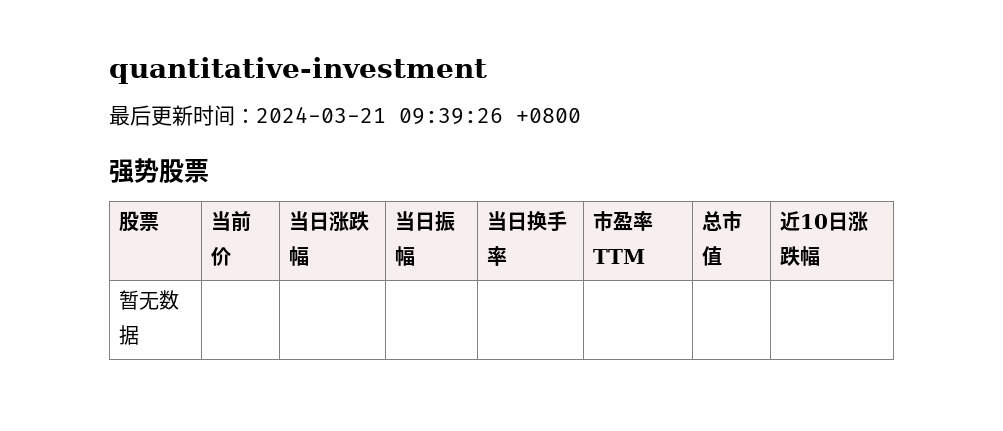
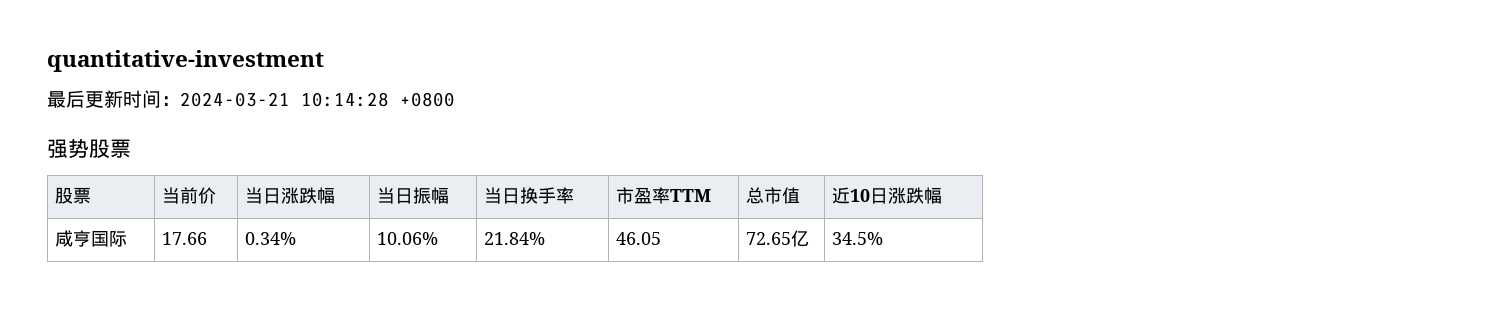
- 最后更新时间：2024-03-21 09:39:26 +0800
+ 最后更新时间：2024-03-21 10:14:28 +0800
- 暂无数据 | | | | | | |
+ 咸亨国际 | 17.66 | 0.34% | 10.06% | 21.84% | 46.05 | 72.65亿 | 34.5%

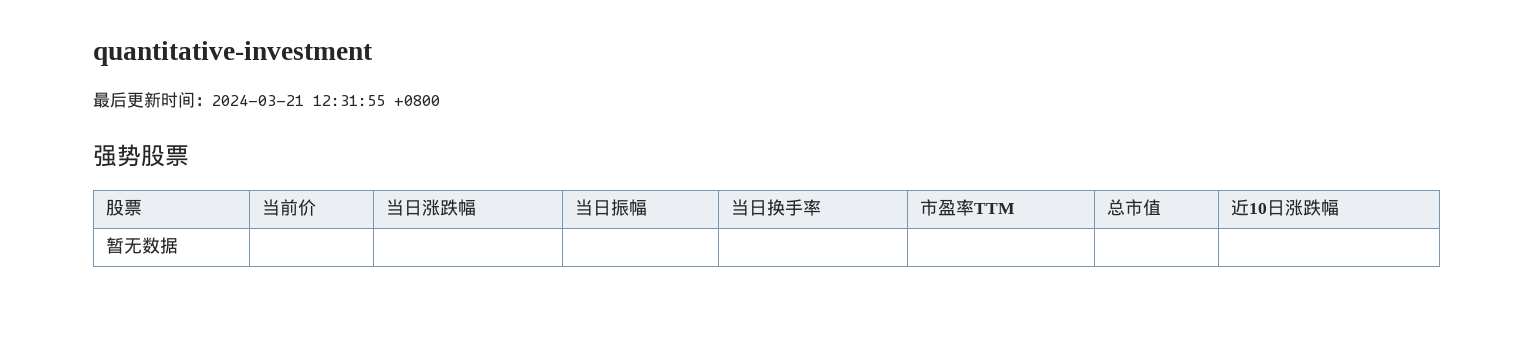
- 最后更新时间：2024-03-21 10:14:28 +0800
+ 最后更新时间：2024-03-21 12:31:55 +0800
- 咸亨国际 | 17.66 | 0.34% | 10.06% | 21.84% | 46.05 | 72.65亿 | 34.5%
+ 暂无数据 | | | | | | |

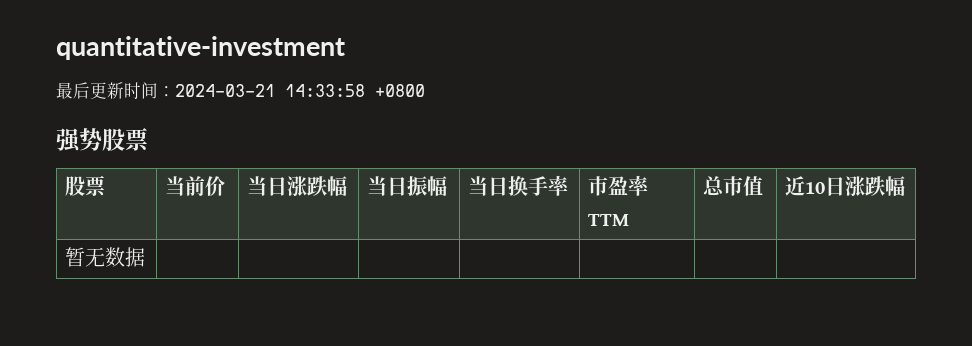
- 最后更新时间：2024-03-21 12:31:55 +0800
+ 最后更新时间：2024-03-21 14:33:58 +0800

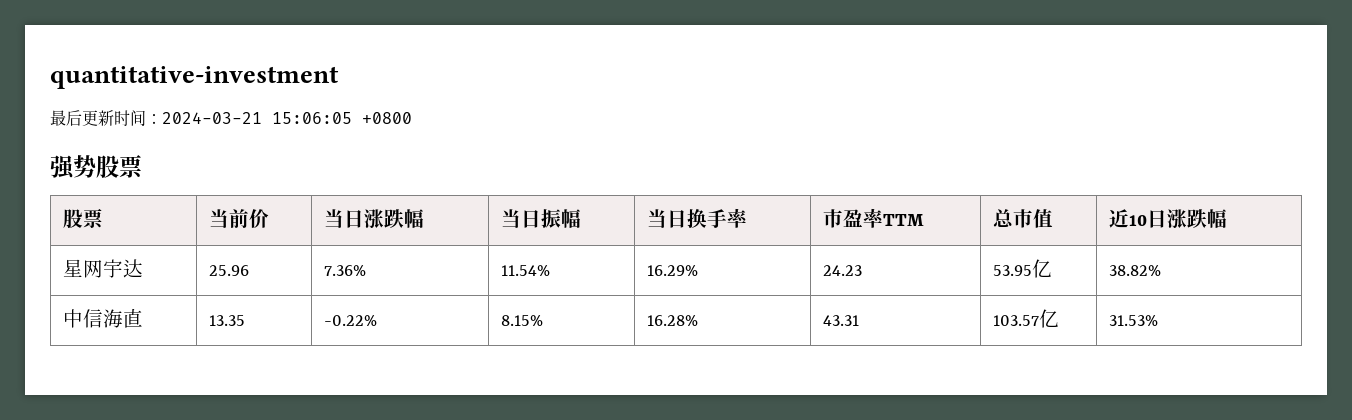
- 最后更新时间：2024-03-21 14:33:58 +0800
+ 最后更新时间：2024-03-21 15:06:05 +0800
- 暂无数据 | | | | | | |
+ 星网宇达 | 25.96 | 7.36% | 11.54% | 16.29% | 24.23 | 53.95亿 | 38.82%
+ 中信海直 | 13.35 | -0.22% | 8.15% | 16.28% | 43.31 | 103.57亿 | 31.53%

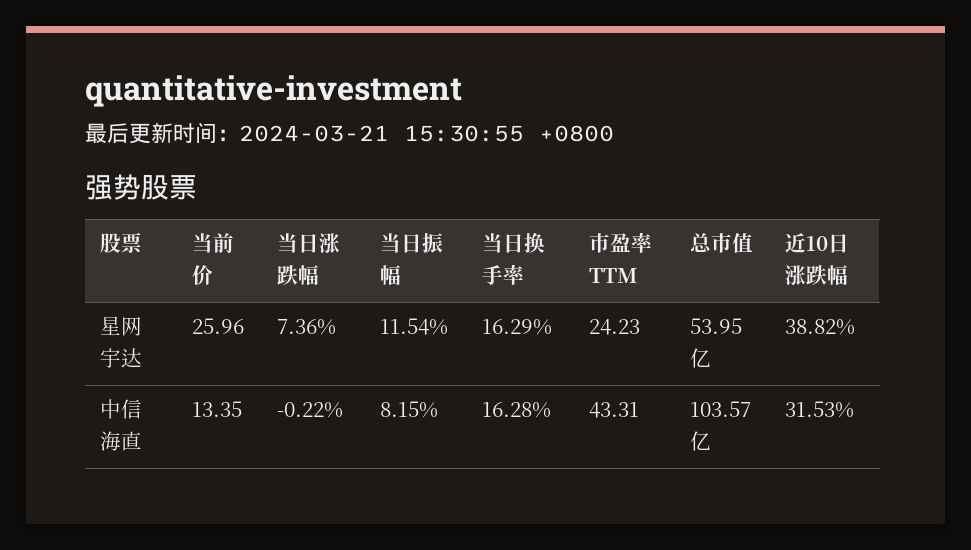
- 最后更新时间：2024-03-21 15:06:05 +0800
+ 最后更新时间：2024-03-21 15:30:55 +0800

